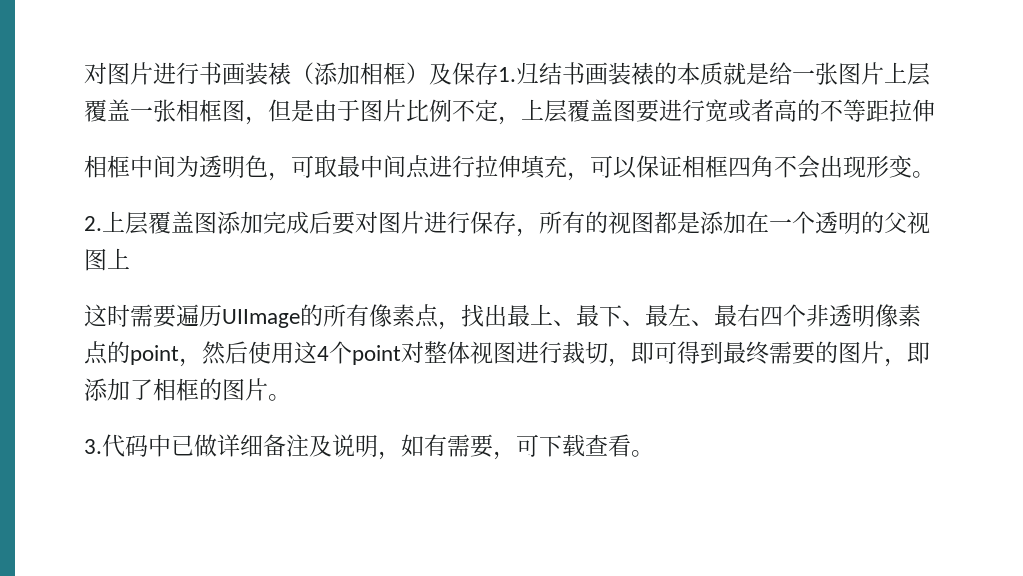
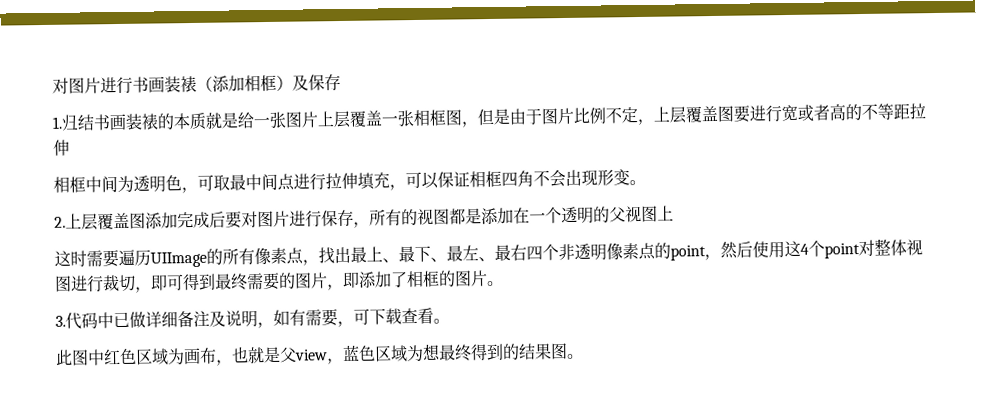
- 对图片进行书画装裱（添加相框）及保存1.归结书画装裱的本质就是给一张图片上层覆盖一张相框图，但是由于图片比例不定，上层覆盖图要进行宽或者高的不等距拉伸
+ 对图片进行书画装裱（添加相框）及保存
+ 1.归结书画装裱的本质就是给一张图片上层覆盖一张相框图，但是由于图片比例不定，上层覆盖图要进行宽或者高的不等距拉伸
+ 此图中红色区域为画布，也就是父view，蓝色区域为想最终得到的结果图。

